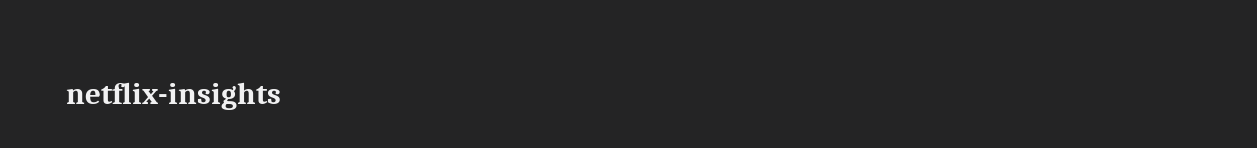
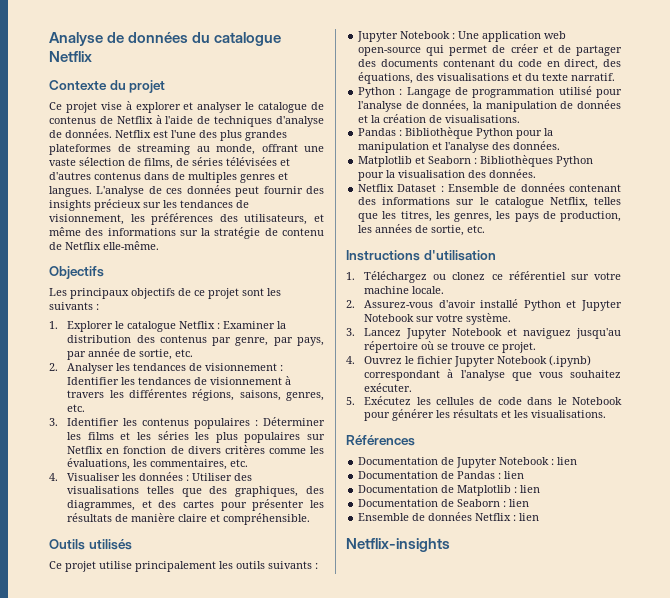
- netflix-insights
+ Analyse de données du catalogue Netflix
+ Contexte du projet
+ Ce projet vise à explorer et analyser le catalogue de contenus de Netflix à l'aide de techniques d'analyse de données. Netflix est l'une des plus grandes plateformes de streaming au monde, offrant une vaste sélection de films, de séries télévisées et d'autres contenus dans de multiples genres et langues. L'analyse de ces données peut fournir des insights précieux sur les tendances de visionnement, les préférences des utilisateurs, et même des informations sur la stratégie de contenu de Netflix elle-même.
+ Objectifs
+ Les principaux objectifs de ce projet sont les suivants :
+ 1. Explorer le catalogue Netflix : Examiner la distribution des contenus par genre, par pays, par année de sortie, etc.
+ 2. Analyser les tendances de visionnement : Identifier les tendances de visionnement à travers les différentes régions, saisons, genres, etc.
+ 3. Identifier les contenus populaires : Déterminer les films et les séries les plus populaires sur Netflix en fonction de divers critères comme les évaluations, les commentaires, etc.
+ 4. Visualiser les données : Utiliser des visualisations telles que des graphiques, des diagrammes, et des cartes pour présenter les résultats de manière claire et compréhensible.
+ Outils utilisés
+ Ce projet utilise principalement les outils suivants :
+ Jupyter Notebook : Une application web open-source qui permet de créer et de partager des documents contenant du code en direct, des équations, des visualisations et du texte narratif.
+ Python : Langage de programmation utilisé pour l'analyse de données, la manipulation de données et la création de visualisations.
+ Pandas : Bibliothèque Python pour la manipulation et l'analyse des données.
+ Matplotlib et Seaborn : Bibliothèques Python pour la visualisation des données.
+ Netflix Dataset : Ensemble de données contenant des informations sur le catalogue Netflix, telles que les titres, les genres, les pays de production, les années de sortie, etc.
+ Instructions d'utilisation
+ 1. Téléchargez ou clonez ce référentiel sur votre machine locale.
+ 2. Assurez-vous d'avoir installé Python et Jupyter Notebook sur votre système.
+ 3. Lancez Jupyter Notebook et naviguez jusqu'au répertoire où se trouve ce projet.
+ 4. Ouvrez le fichier Jupyter Notebook (.ipynb) correspondant à l'analyse que vous souhaitez exécuter.
+ 5. Exécutez les cellules de code dans le Notebook pour générer les résultats et les visualisations.
+ Références
+ Documentation de Jupyter Notebook : lien
+ Documentation de Pandas : lien
+ Documentation de Matplotlib : lien
+ Documentation de Seaborn : lien
+ Ensemble de données Netflix : lien
+ Netflix-insights

